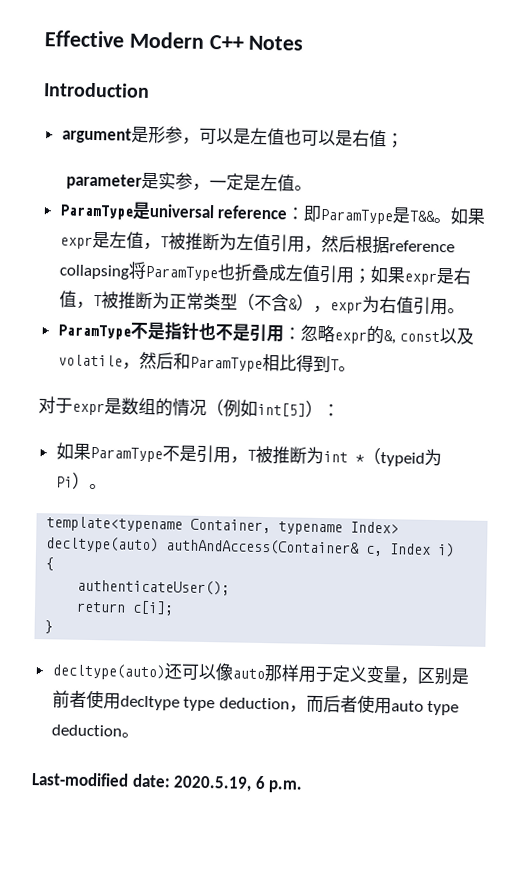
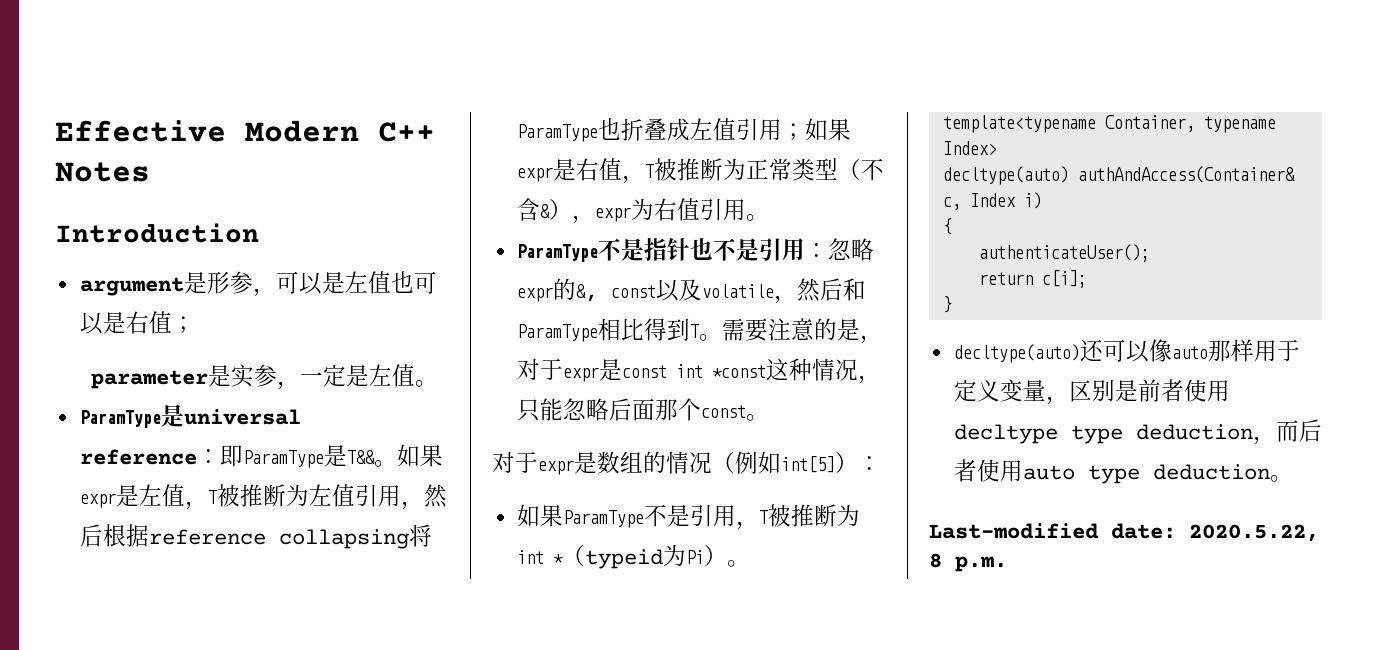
+ 需要注意的是，对于expr是const int *const这种情况，只能忽略后面那个const。
- Last-modified date: 2020.5.19, 6 p.m.
+ Last-modified date: 2020.5.22, 8 p.m.

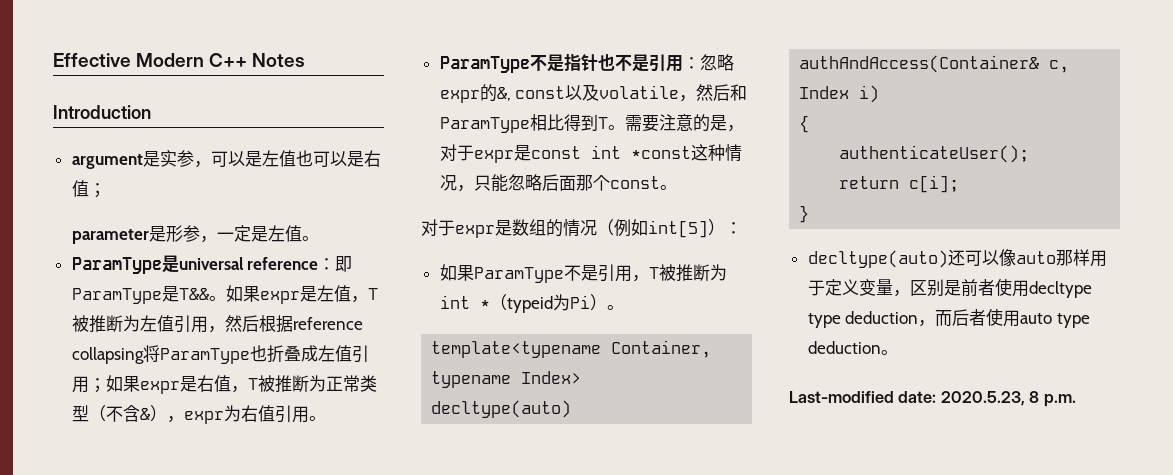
- argument是形参，可以是左值也可以是右值；
+ argument是实参，可以是左值也可以是右值；
- parameter是实参，一定是左值。
+ parameter是形参，一定是左值。
- Last-modified date: 2020.5.22, 8 p.m.
+ Last-modified date: 2020.5.23, 8 p.m.

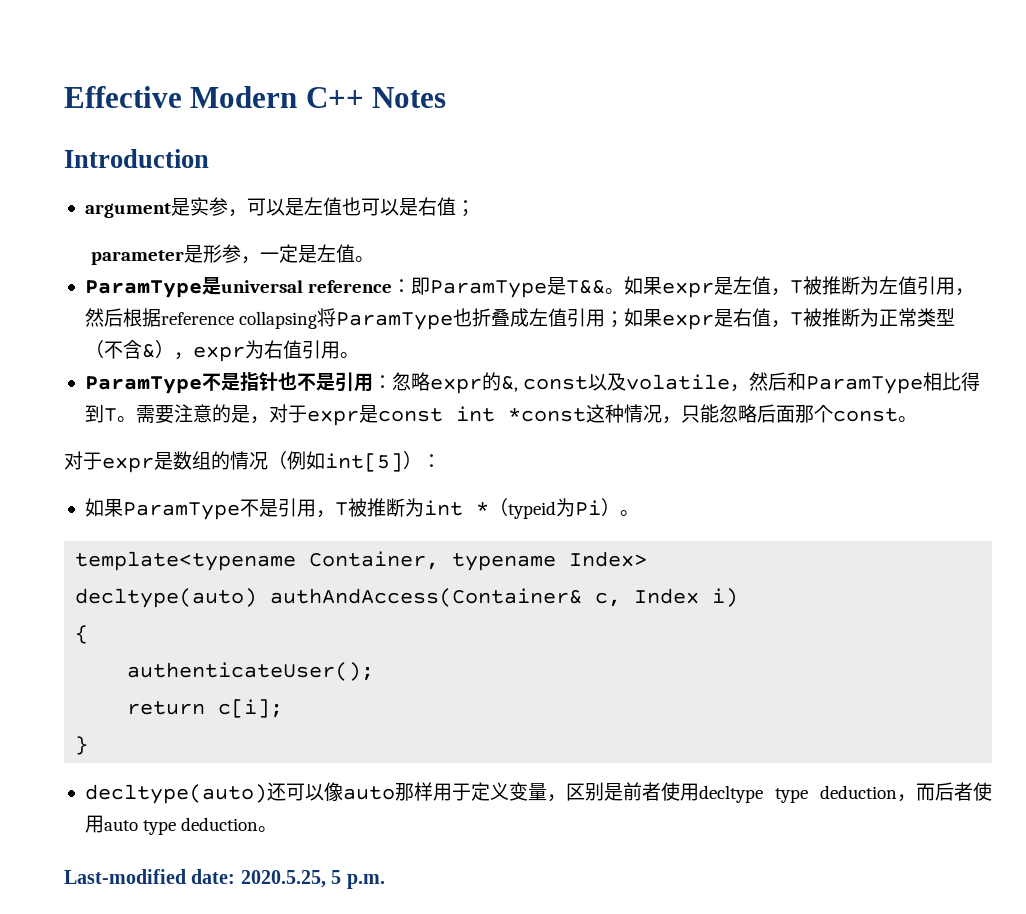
- Last-modified date: 2020.5.23, 8 p.m.
+ Last-modified date: 2020.5.25, 5 p.m.

